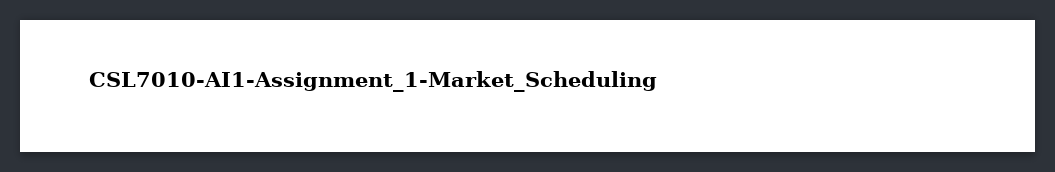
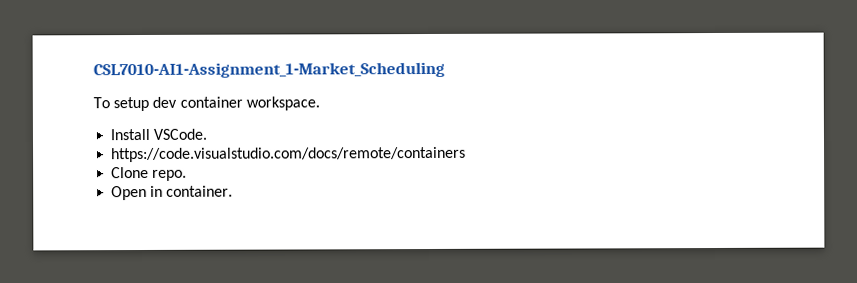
+ To setup dev container workspace.
+ Install VSCode.
+ https://code.visualstudio.com/docs/remote/containers
+ Clone repo.
+ Open in container.

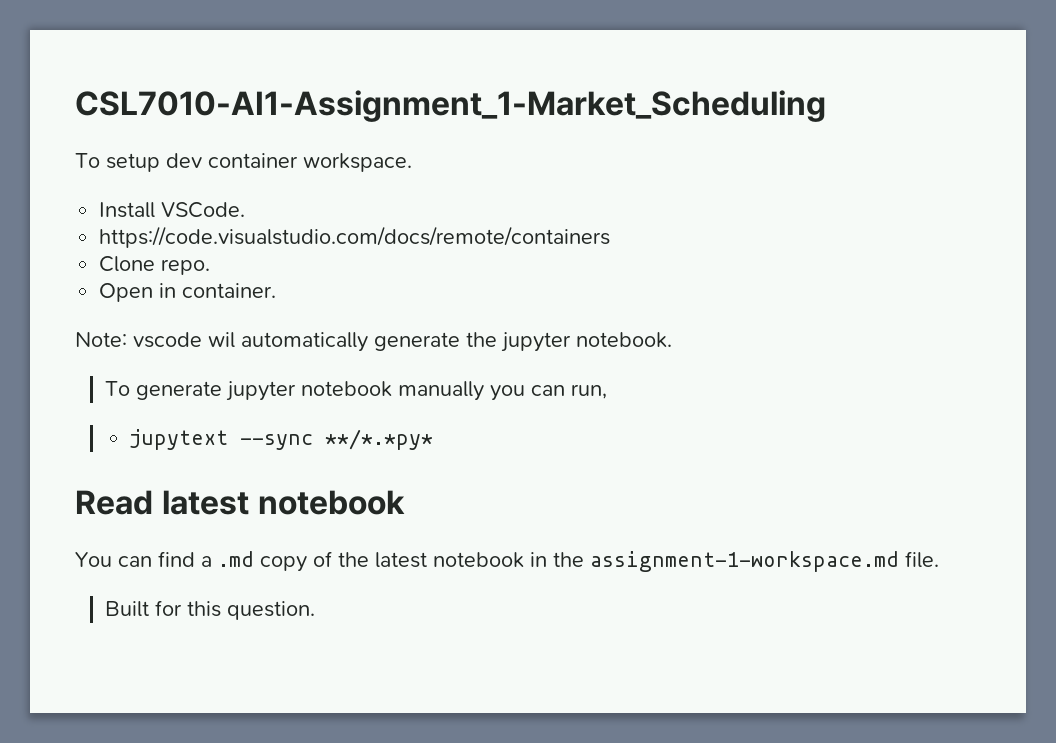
+ Note: vscode wil automatically generate the jupyter notebook.
+ To generate jupyter notebook manually you can run,
+ jupytext --sync **/*.*py*
+ Read latest notebook
+ You can find a .md copy of the latest notebook in the assignment-1-workspace.md file.
+ Built for this question.

